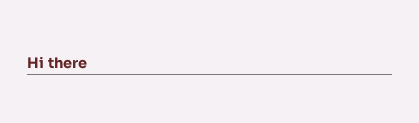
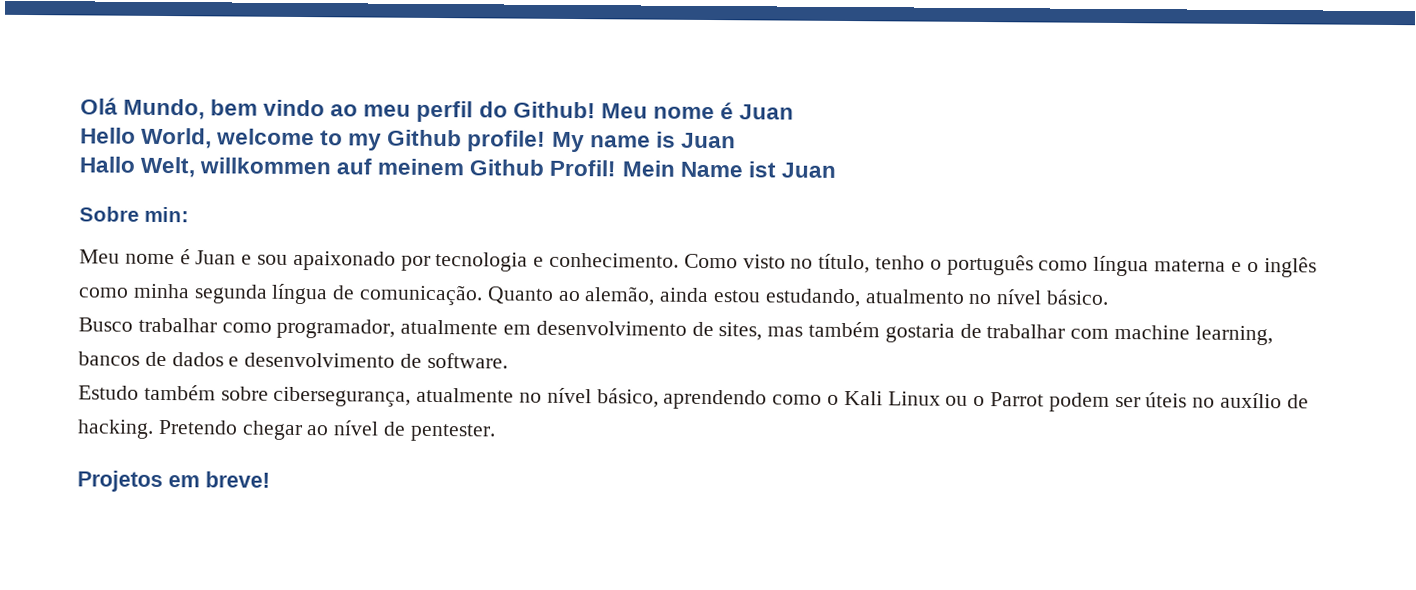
- Hi there
+ Olá Mundo, bem vindo ao meu perfil do Github! Meu nome é Juan
+ Hello World, welcome to my Github profile! My name is Juan
+ Hallo Welt, willkommen auf meinem Github Profil! Mein Name ist Juan
+ Sobre min:
+ Meu nome é Juan e sou apaixonado por tecnologia e conhecimento. Como visto no título, tenho o português como língua materna e o inglês como minha segunda língua de comunicação. Quanto ao alemão, ainda estou estudando, atualmento no nível básico.
+ Busco trabalhar como programador, atualmente em desenvolvimento de sites, mas também gostaria de trabalhar com machine learning, bancos de dados e desenvolvimento de software.
+ Estudo também sobre cibersegurança, atualmente no nível básico, aprendendo como o Kali Linux ou o Parrot podem ser úteis no auxílio de hacking. Pretendo chegar ao nível de pentester.
+ Projetos em breve!

